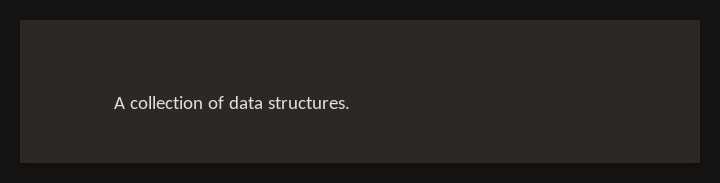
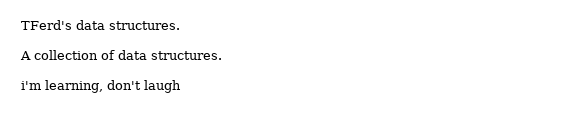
+ TFerd's data structures.
+ i'm learning, don't laugh

